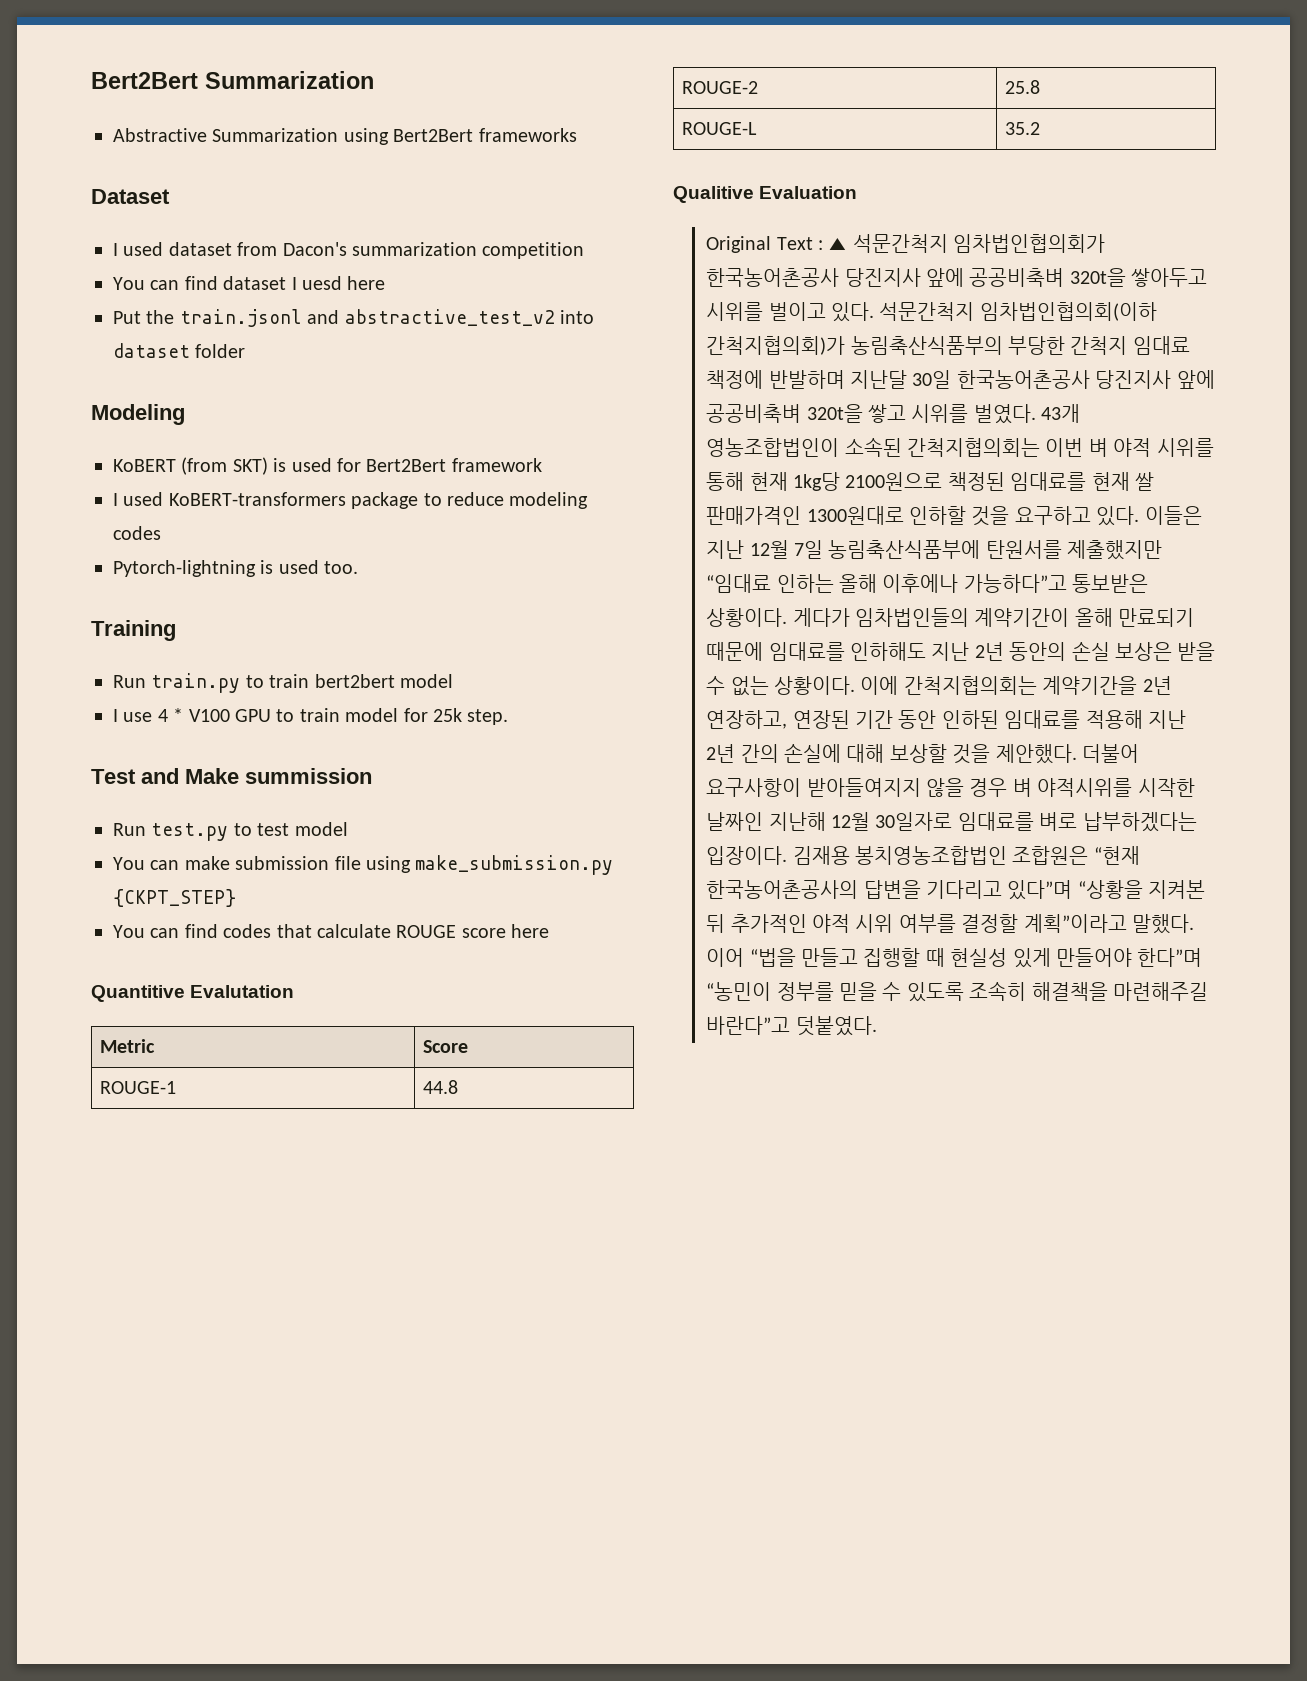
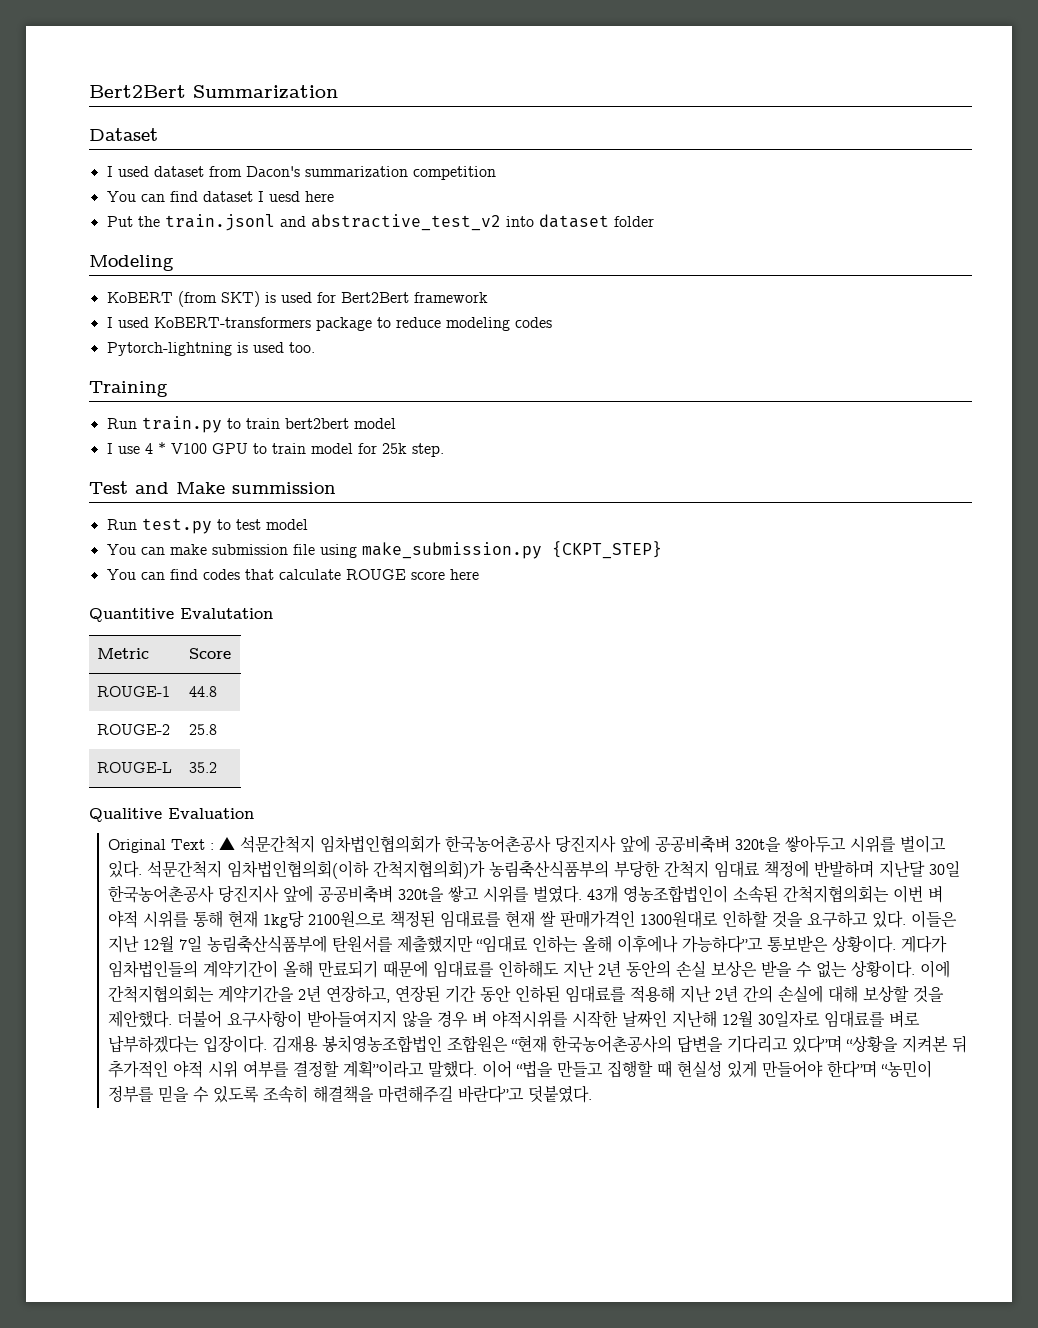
- Abstractive Summarization using Bert2Bert frameworks

